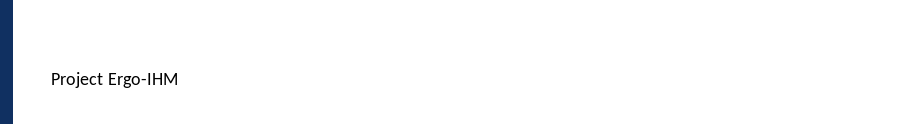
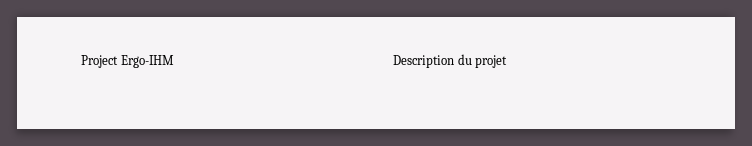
+ Description du projet

